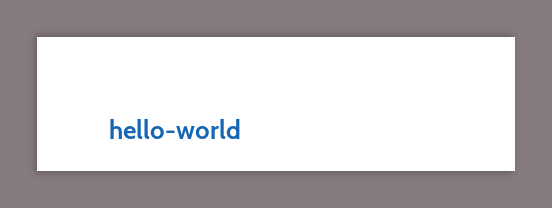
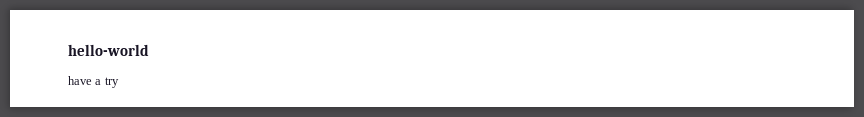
+ have a try

